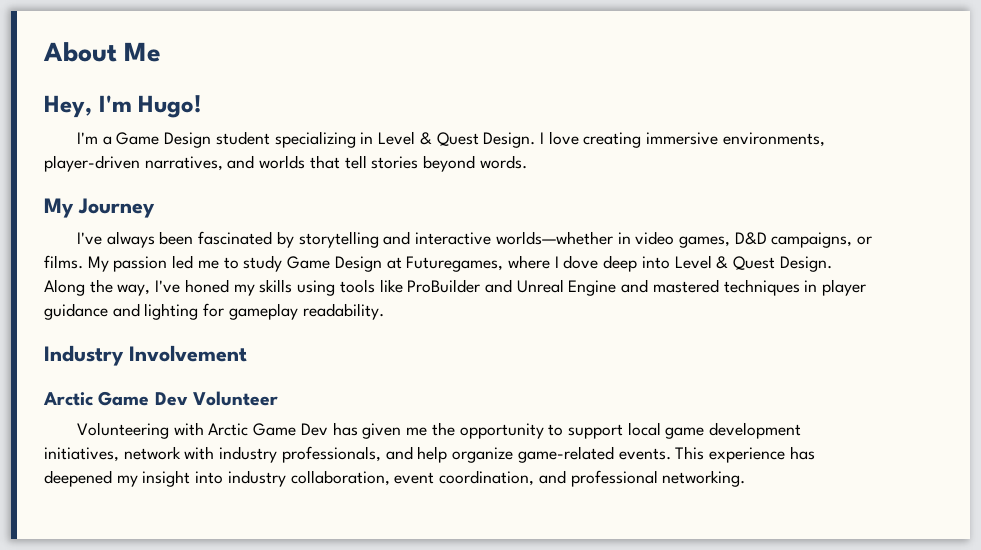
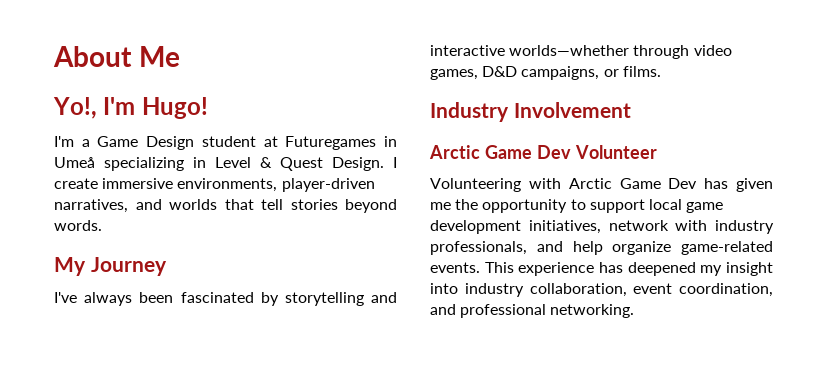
- Hey, I'm Hugo!
+ Yo!, I'm Hugo!
- I'm a Game Design student specializing in Level & Quest Design.
+ I'm a Game Design student at Futuregames in Umeå specializing in Level & Quest Design.
- I love creating immersive environments, player-driven narratives, and worlds that tell stories beyond words.
+ I create immersive environments, player-driven narratives, and worlds that tell stories beyond words.
- I've always been fascinated by storytelling and interactive worlds—whether in video games, D&D campaigns, or films. My passion led me to study Game Design at Futuregames, where I dove deep into Level & Quest Design. Along the way, I've honed my skills using tools like ProBuilder and Unreal Engine and mastered techniques in player guidance and lighting for gameplay readability.
+ I've always been fascinated by storytelling and interactive worlds—whether through video games, D&D campaigns, or films.

